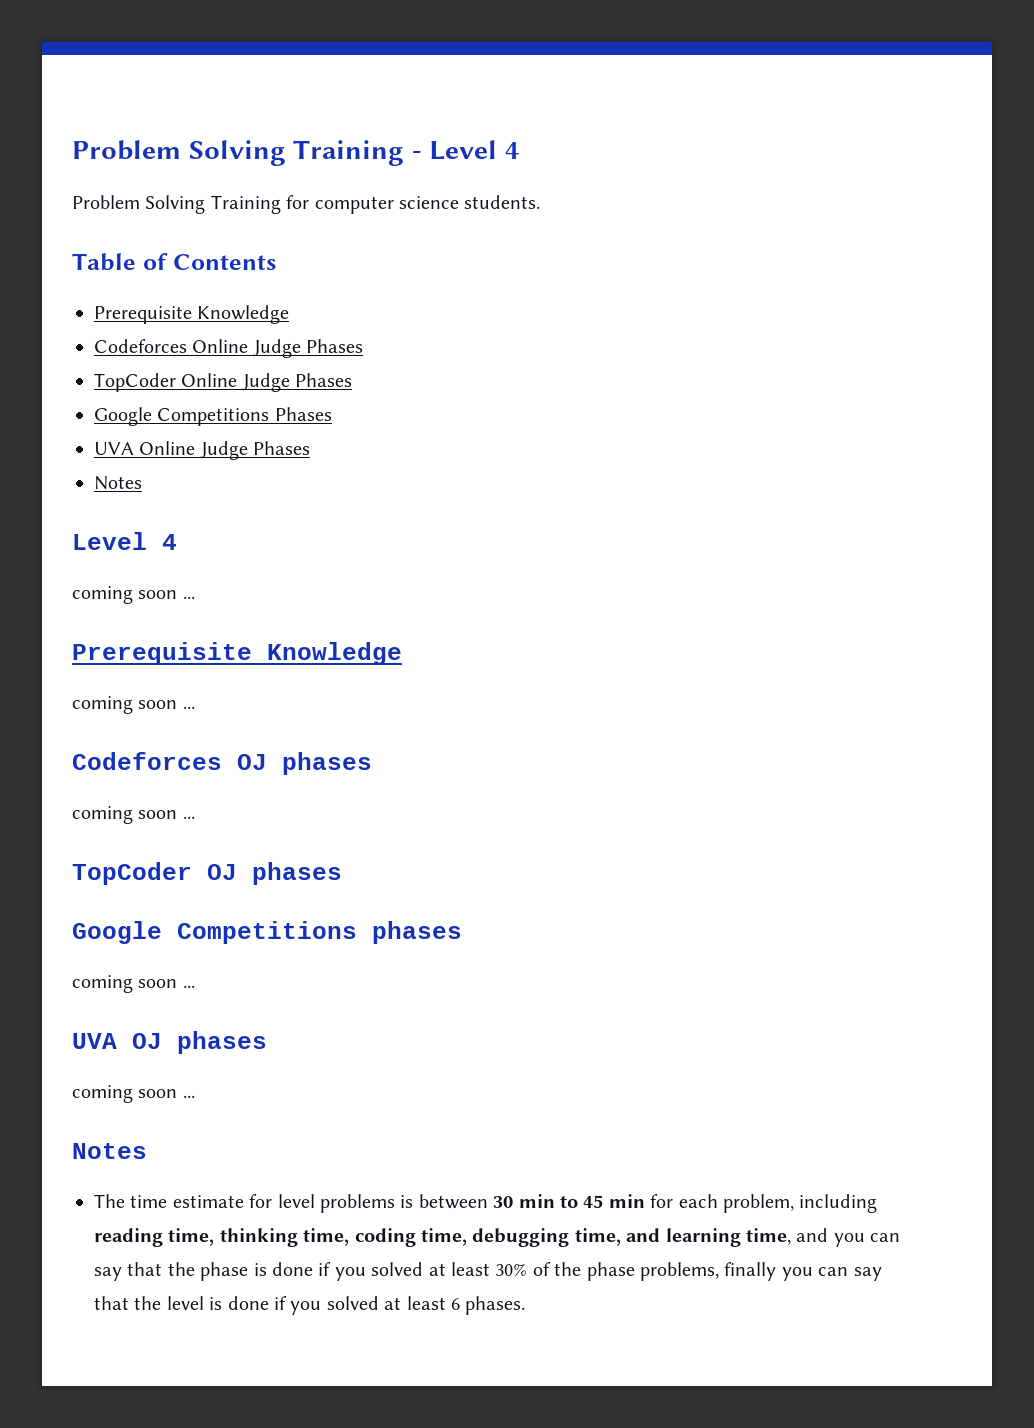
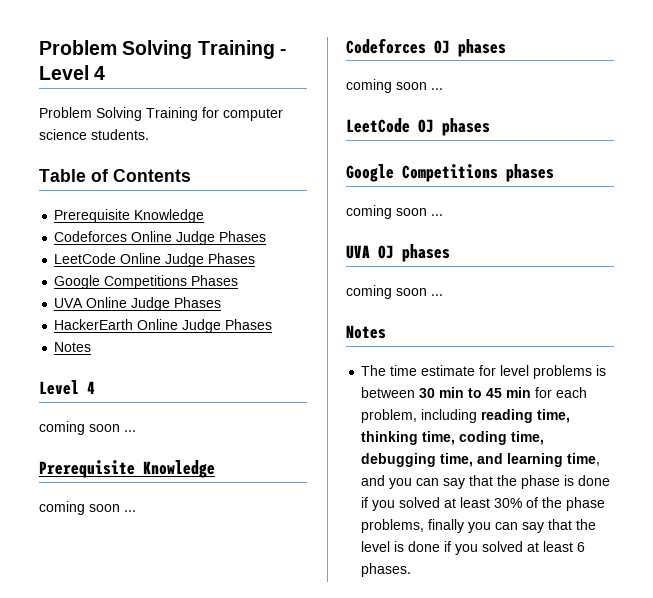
- TopCoder Online Judge Phases
+ LeetCode Online Judge Phases
+ HackerEarth Online Judge Phases
- TopCoder OJ phases
+ LeetCode OJ phases

